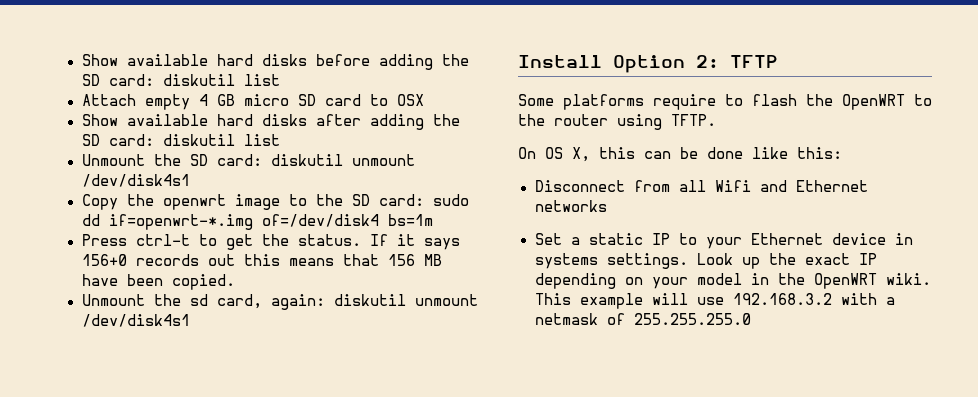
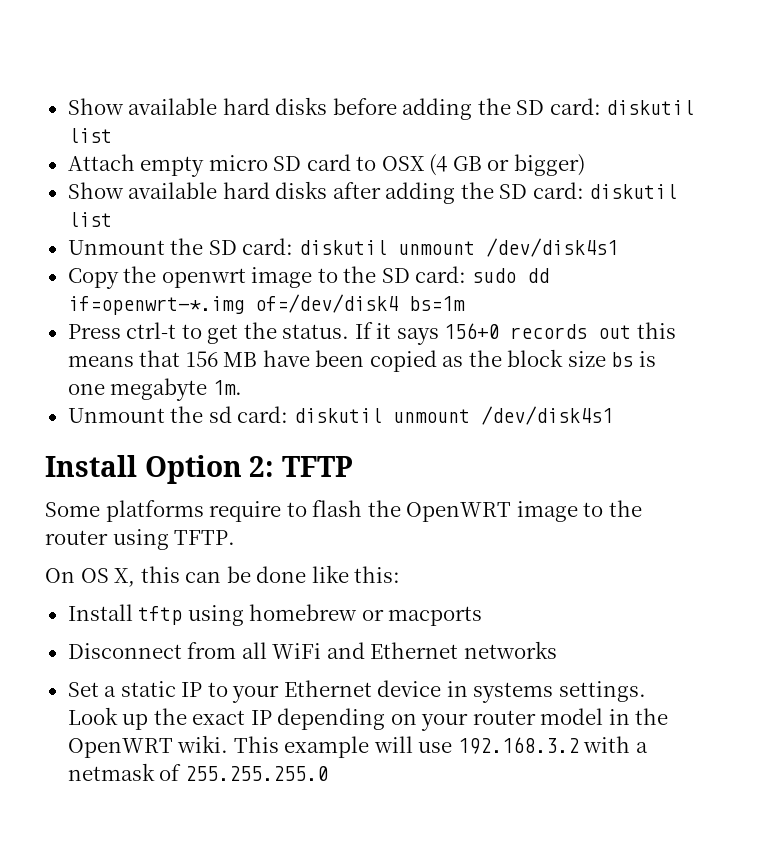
- Attach empty 4 GB micro SD card to OSX
+ Attach empty micro SD card to OSX (4 GB or bigger)
- If it says 156+0 records out this means that 156 MB have been copied.
+ If it says 156+0 records out this means that 156 MB have been copied as the block size bs is one megabyte 1m.
- Unmount the sd card, again: diskutil unmount /dev/disk4s1
+ Unmount the sd card: diskutil unmount /dev/disk4s1
- Some platforms require to flash the OpenWRT to the router using TFTP.
+ Some platforms require to flash the OpenWRT image to the router using TFTP.
+ Install tftp using homebrew or macports
- Disconnect from all Wifi and Ethernet networks
+ Disconnect from all WiFi and Ethernet networks
- Look up the exact IP depending on your model in the OpenWRT wiki.
+ Look up the exact IP depending on your router model in the OpenWRT wiki.

